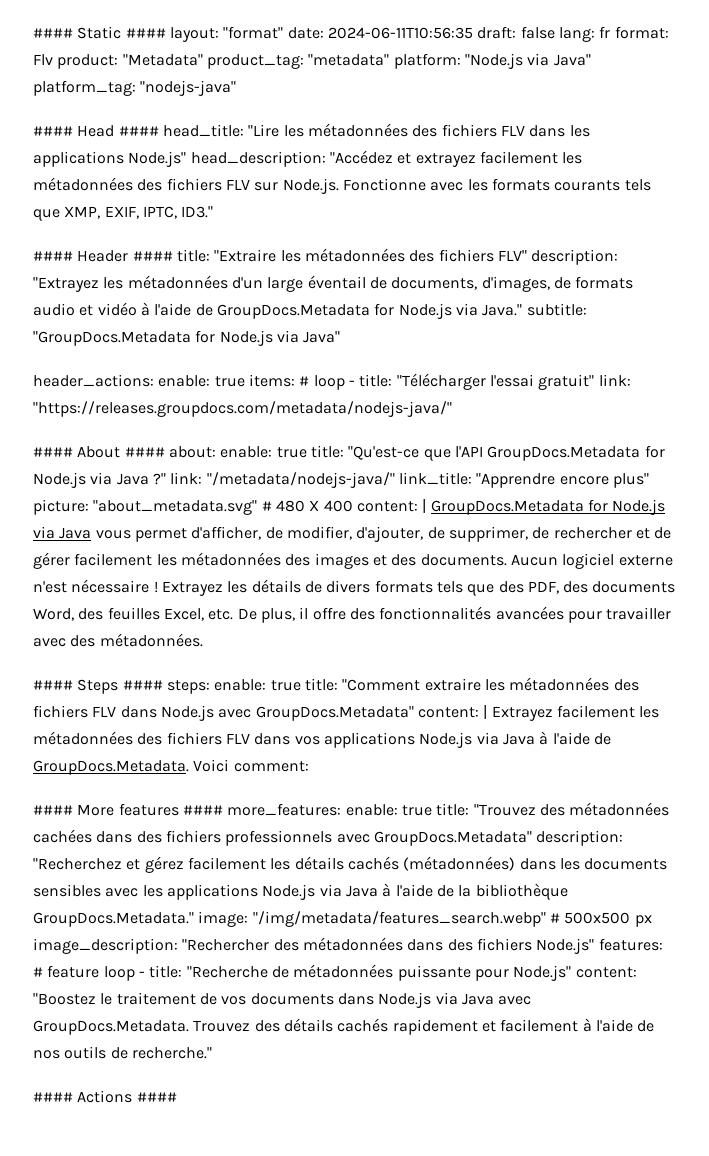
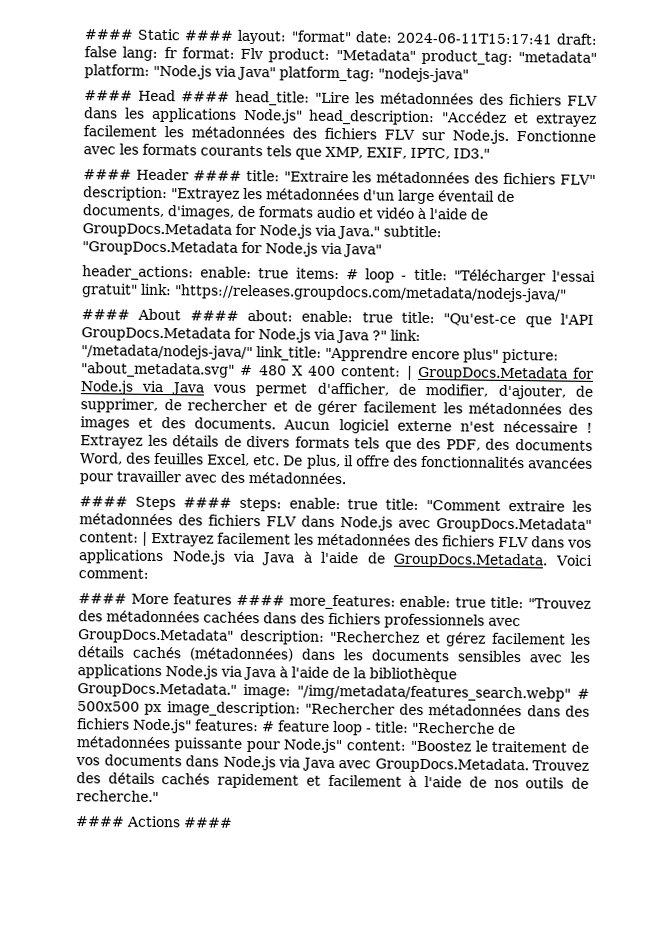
- #### Static #### layout: "format" date: 2024-06-11T10:56:35 draft: false lang: fr format: Flv product: "Metadata" product_tag: "metadata" platform: "Node.js via Java" platform_tag: "nodejs-java"
+ #### Static #### layout: "format" date: 2024-06-11T15:17:41 draft: false lang: fr format: Flv product: "Metadata" product_tag: "metadata" platform: "Node.js via Java" platform_tag: "nodejs-java"

